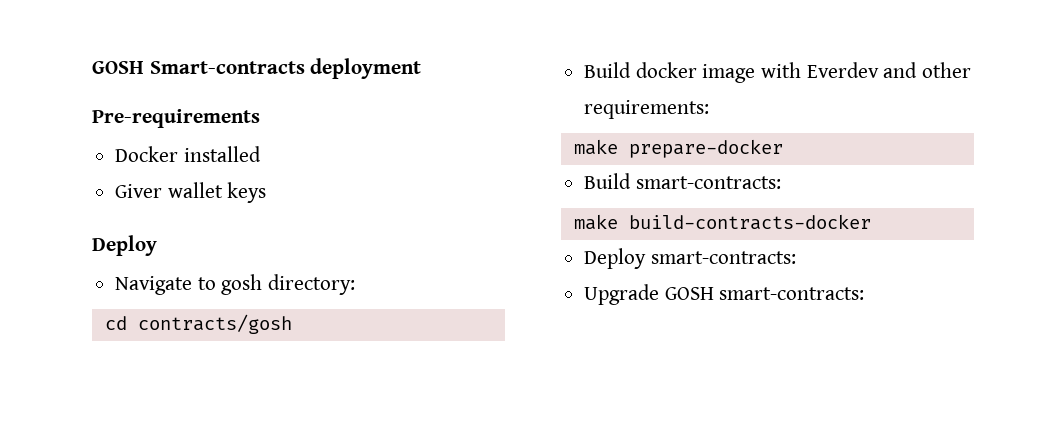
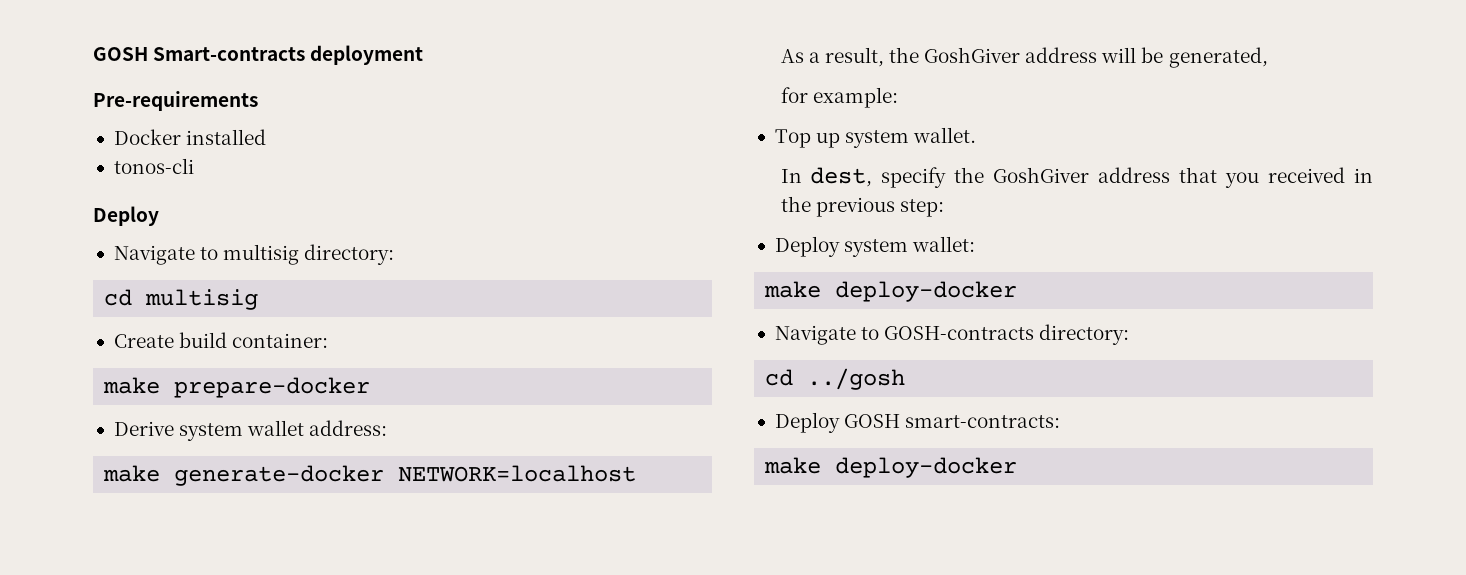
- Giver wallet keys
+ tonos-cli
- Navigate to gosh directory:
- cd contracts/gosh
- Build docker image with Everdev and other requirements:
+ Navigate to multisig directory:
+ cd multisig
+ Create build container:
  make prepare-docker
- Build smart-contracts:
- make build-contracts-docker
- Deploy smart-contracts:
- Upgrade GOSH smart-contracts:
+ Derive system wallet address:
+ make generate-docker NETWORK=localhost
+ As a result, the GoshGiver address will be generated,
+ for example:
+ Top up system wallet.
+ In dest, specify the GoshGiver address that you received in the previous step:
+ Deploy system wallet:
+ make deploy-docker
+ Navigate to GOSH-contracts directory:
+ cd ../gosh
+ Deploy GOSH smart-contracts:
+ make deploy-docker

